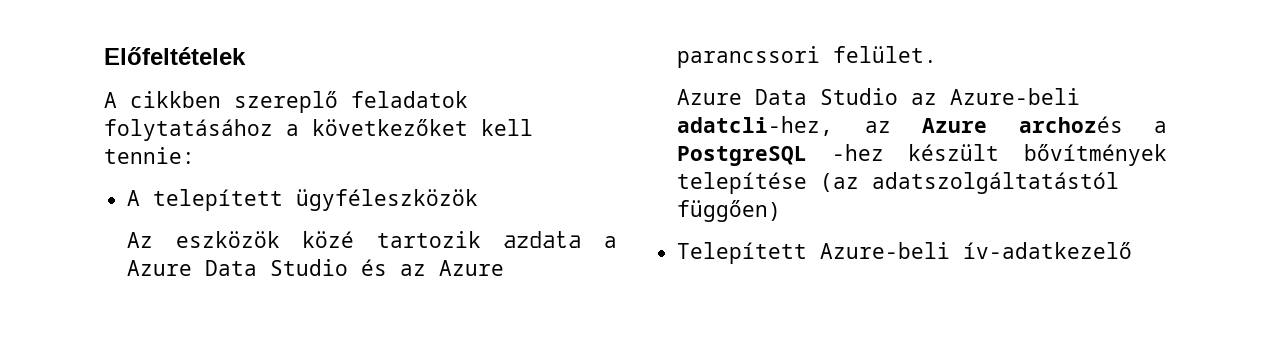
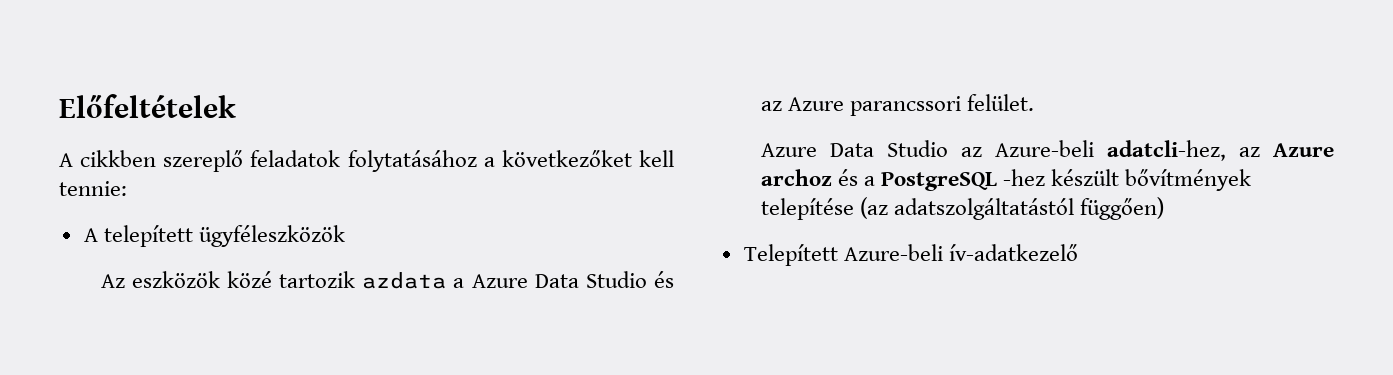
- Azure Data Studio az Azure-beli adatcli-hez, az Azure archozés a PostgreSQL -hez készült bővítmények telepítése (az adatszolgáltatástól függően)
+ Azure Data Studio az Azure-beli adatcli-hez, az Azure archoz és a PostgreSQL -hez készült bővítmények telepítése (az adatszolgáltatástól függően)

